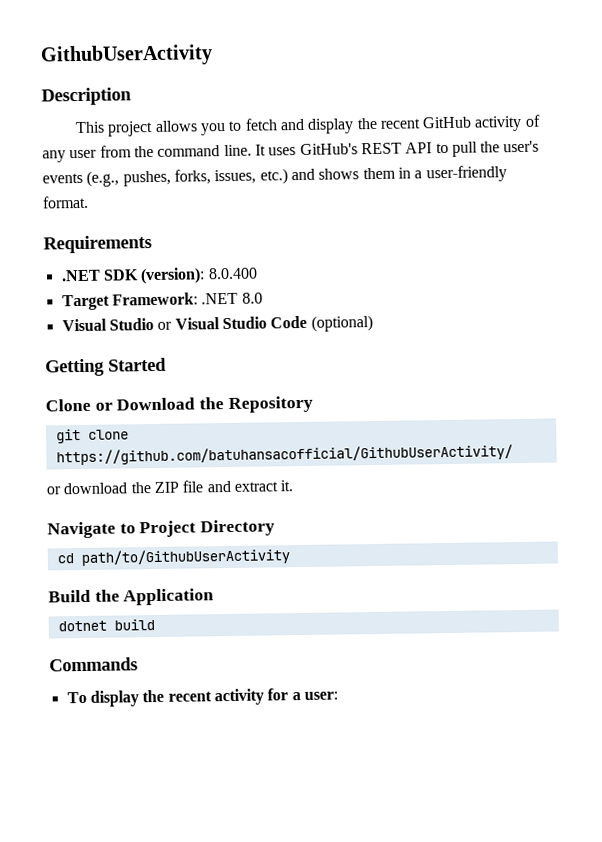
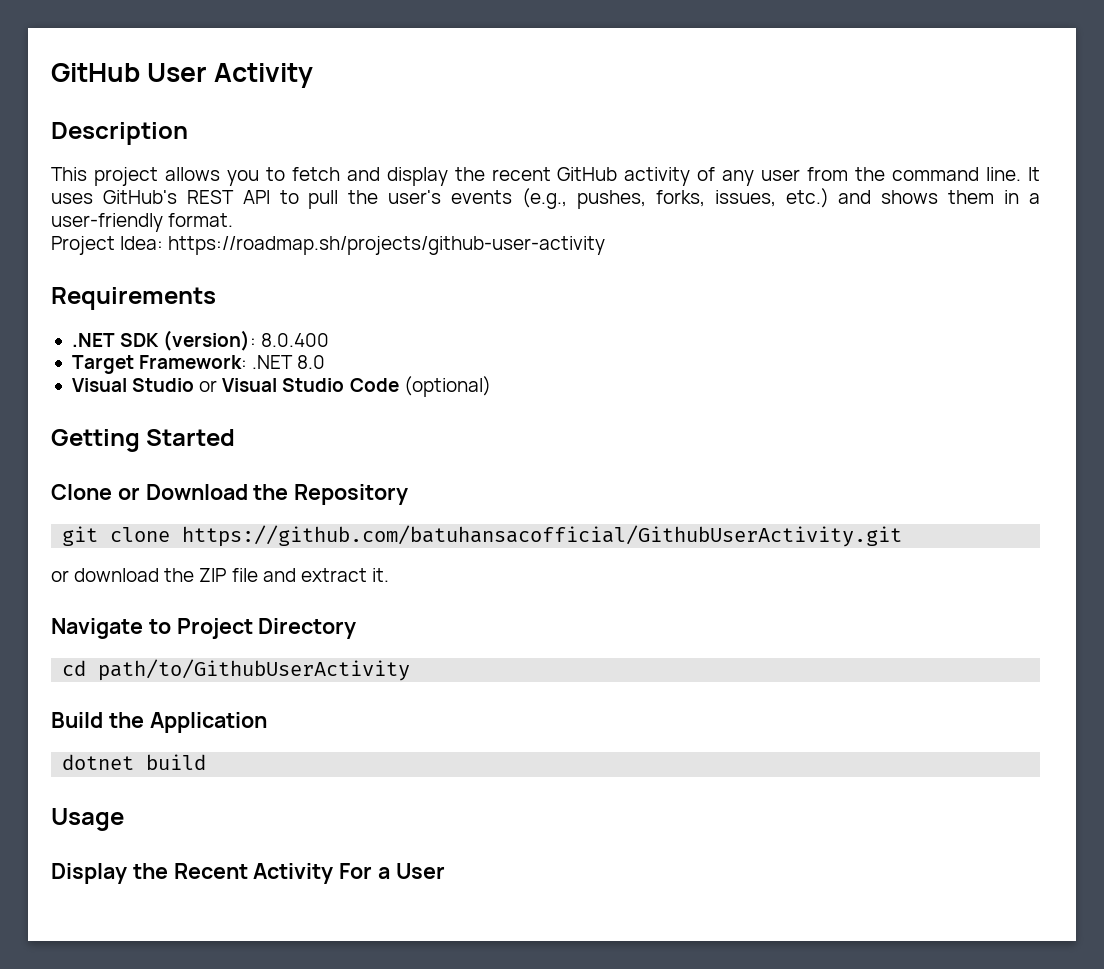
- GithubUserActivity
+ GitHub User Activity
+ Project Idea: https://roadmap.sh/projects/github-user-activity
- git clone https://github.com/batuhansacofficial/GithubUserActivity/
+ git clone https://github.com/batuhansacofficial/GithubUserActivity.git
- Commands
- To display the recent activity for a user:
+ Usage
+ Display the Recent Activity For a User

